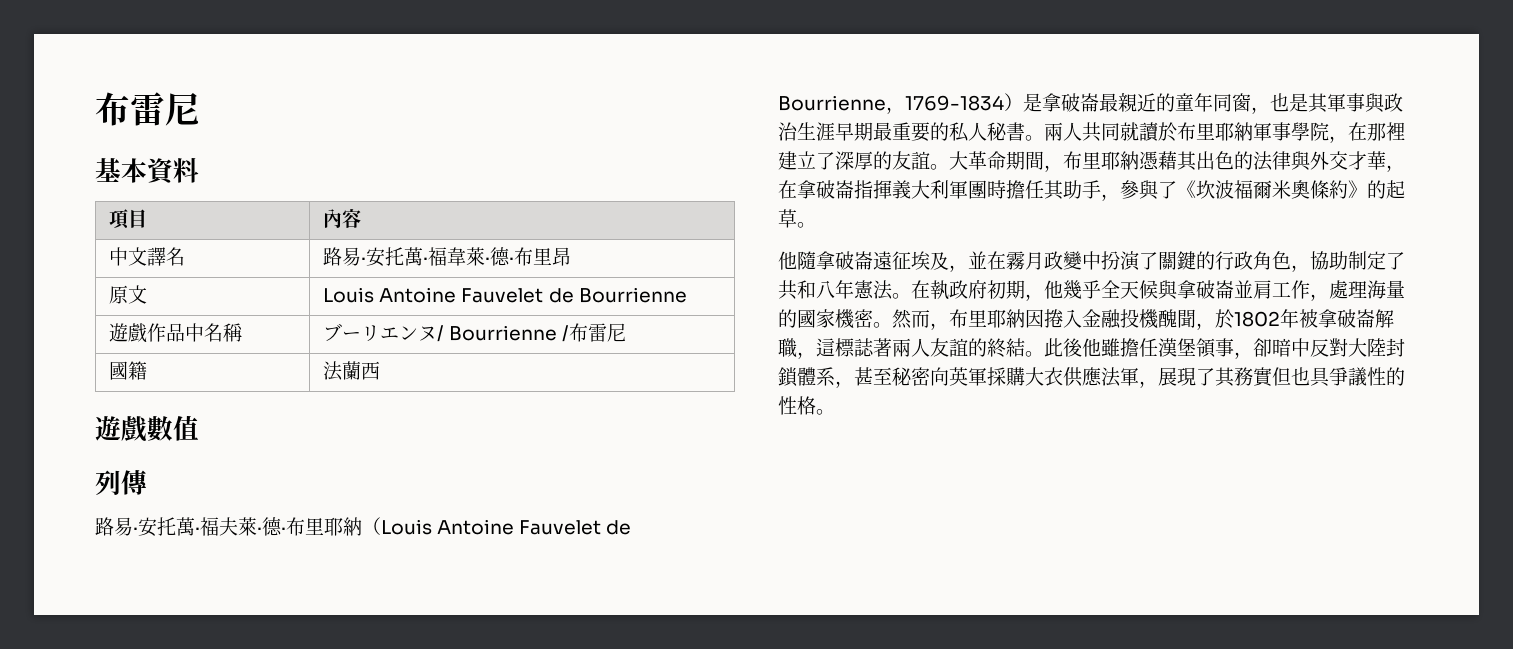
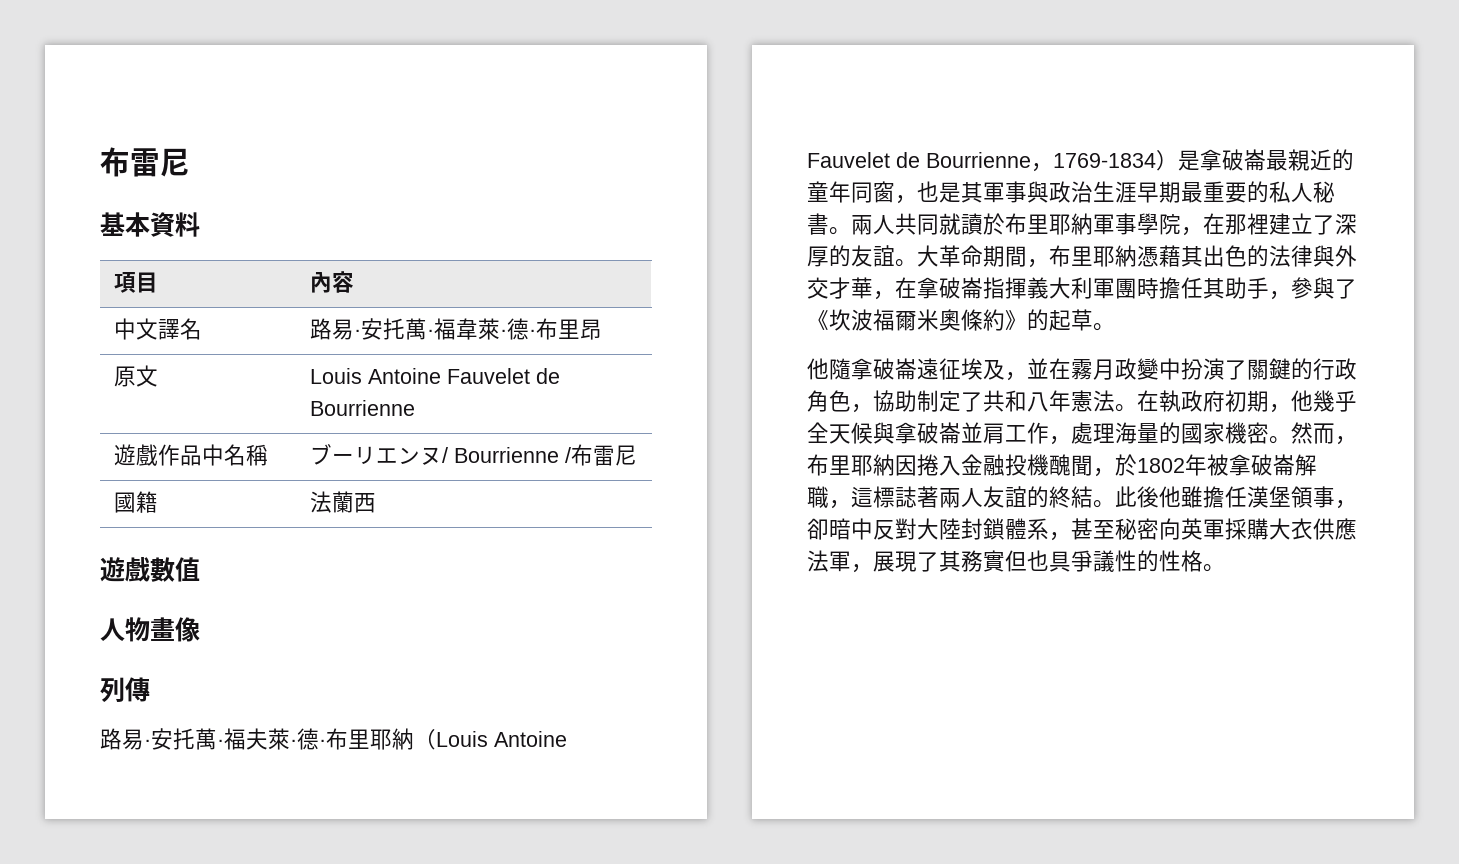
+ 人物畫像

